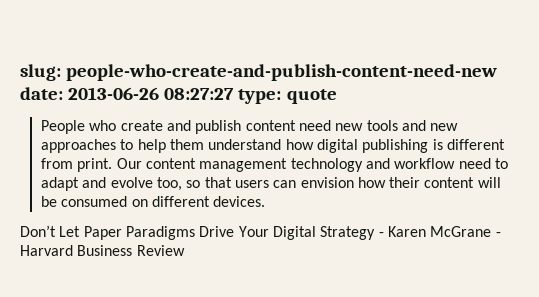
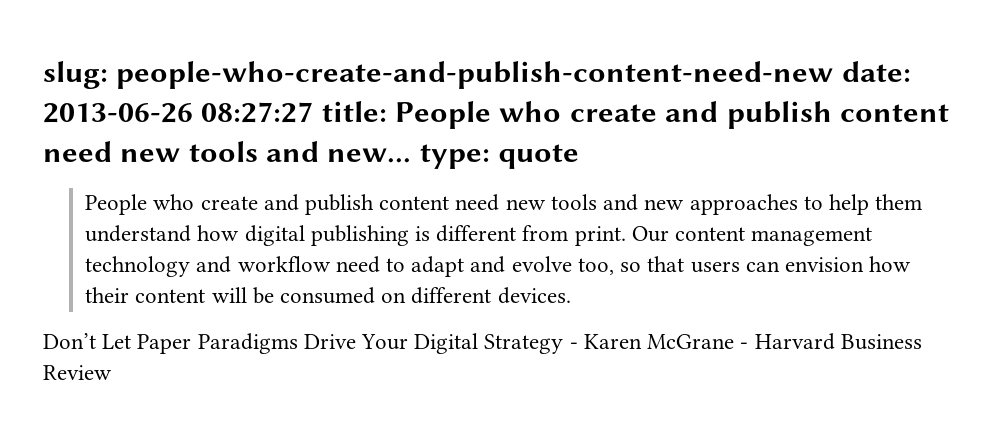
- slug: people-who-create-and-publish-content-need-new date: 2013-06-26 08:27:27 type: quote
+ slug: people-who-create-and-publish-content-need-new date: 2013-06-26 08:27:27 title: People who create and publish content need new tools and new... type: quote

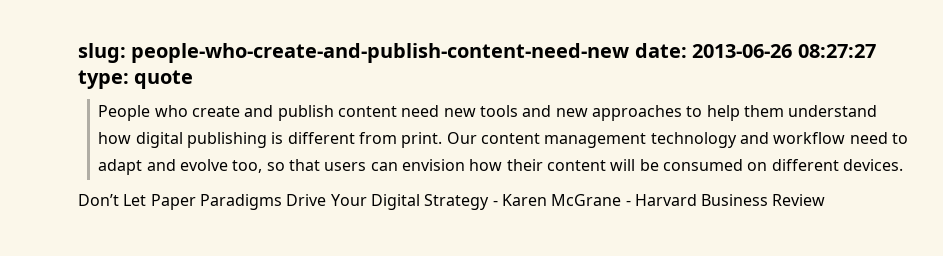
- slug: people-who-create-and-publish-content-need-new date: 2013-06-26 08:27:27 title: People who create and publish content need new tools and new... type: quote
+ slug: people-who-create-and-publish-content-need-new date: 2013-06-26 08:27:27 type: quote

